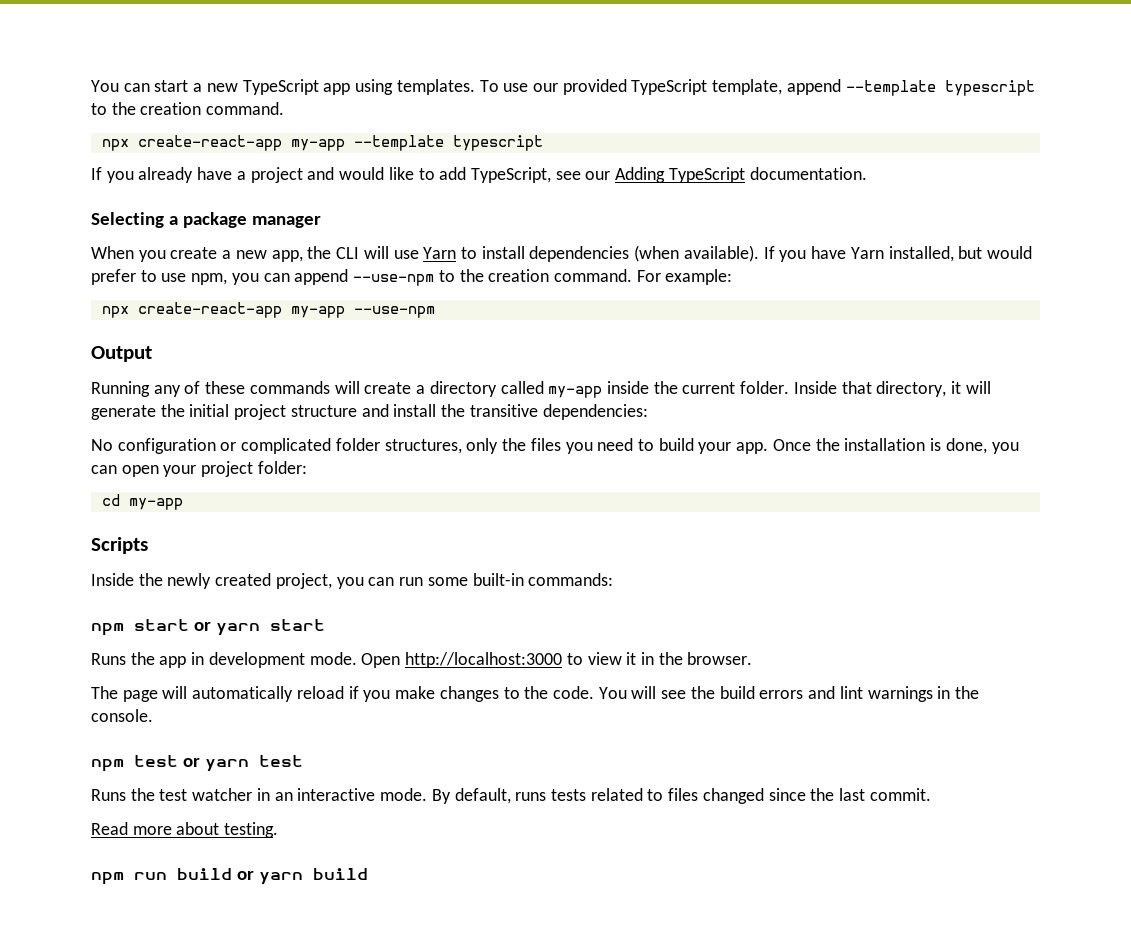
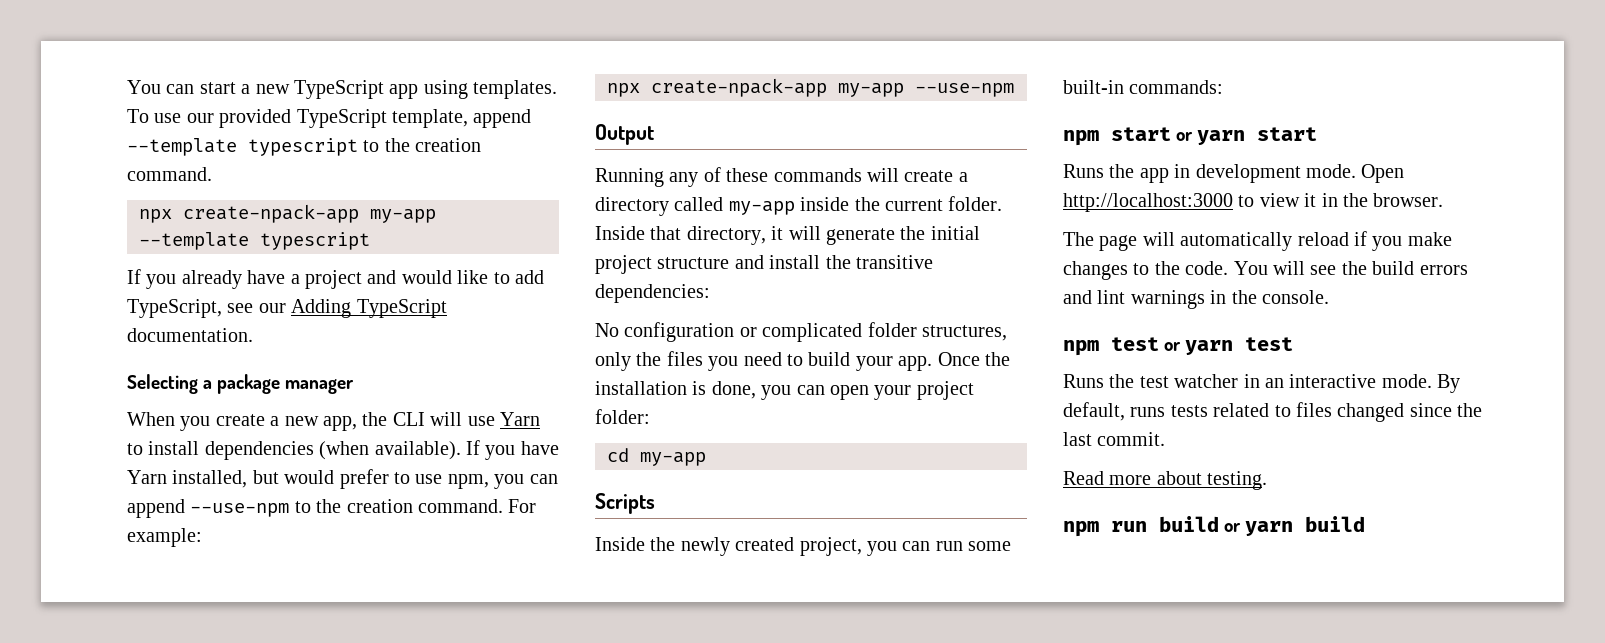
- npx create-react-app my-app --template typescript
+ npx create-npack-app my-app --template typescript
- npx create-react-app my-app --use-npm
+ npx create-npack-app my-app --use-npm

